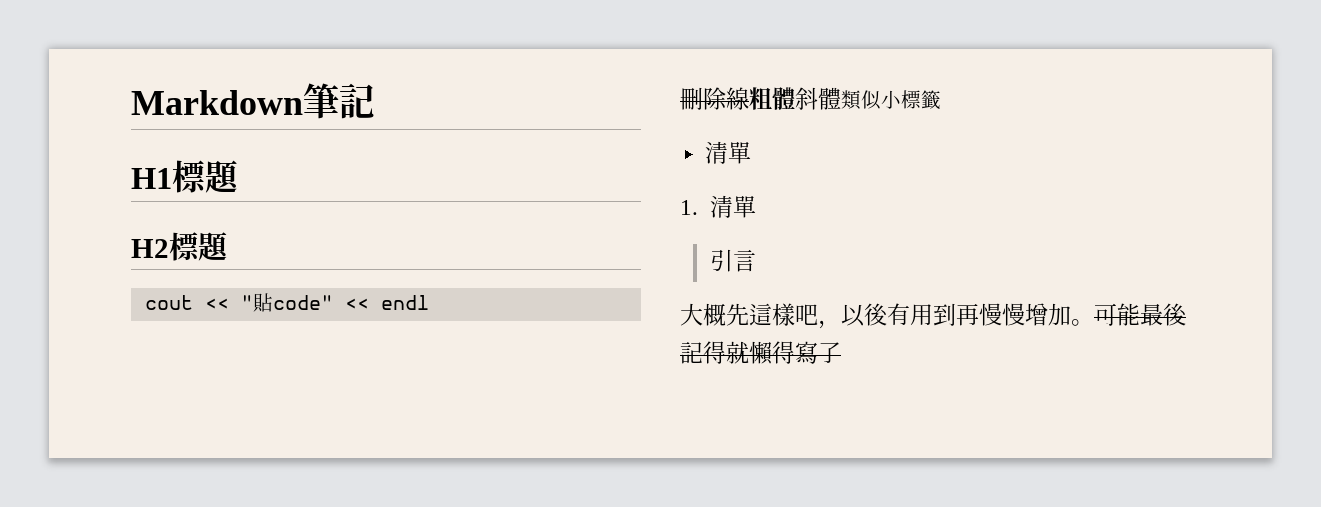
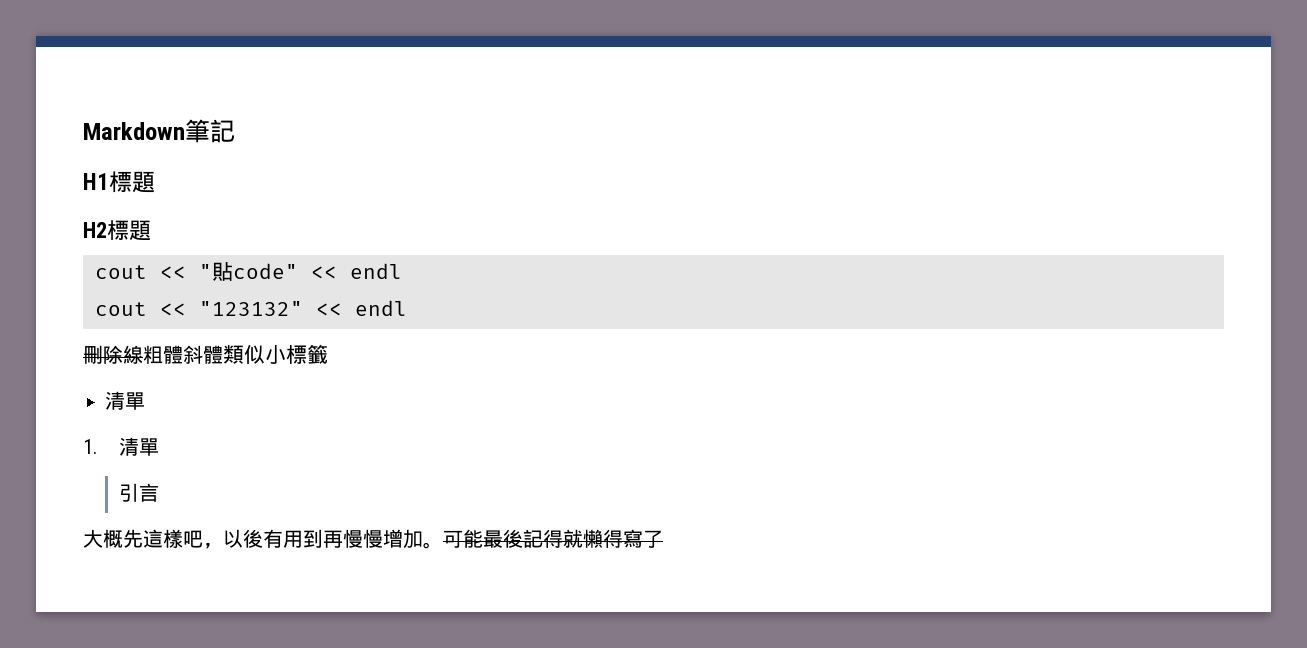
+ cout << "123132" << endl

